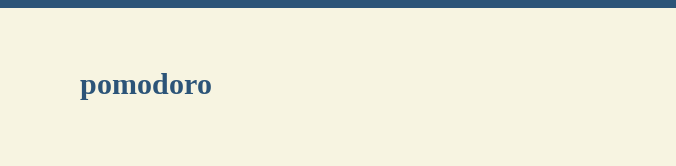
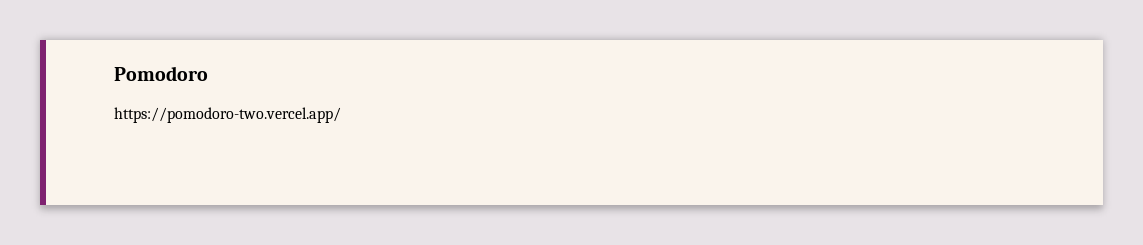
- pomodoro
+ Pomodoro
+ https://pomodoro-two.vercel.app/

